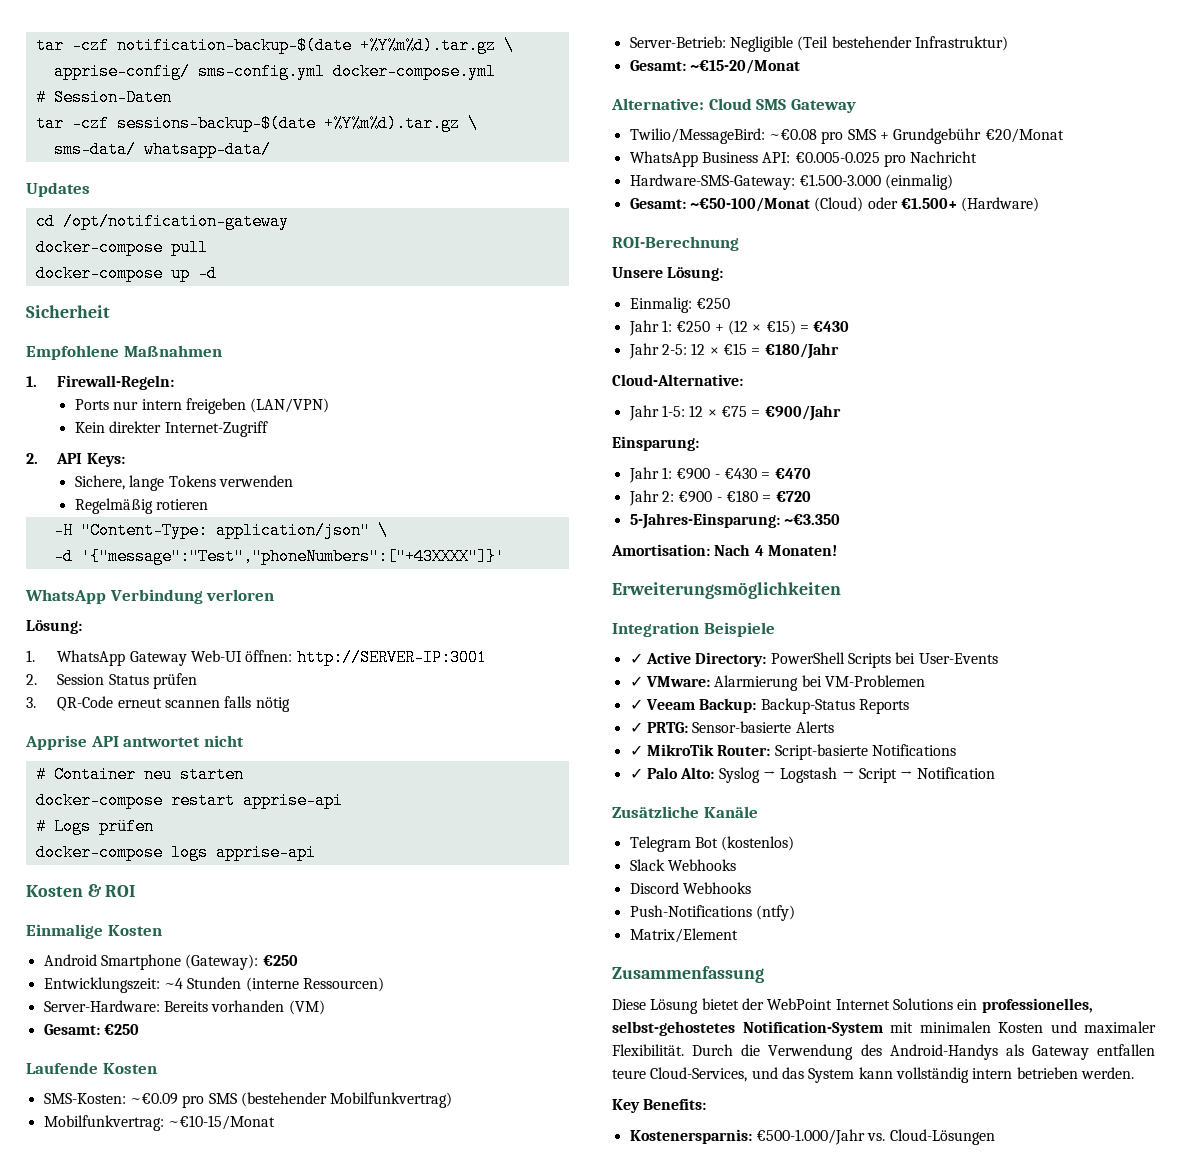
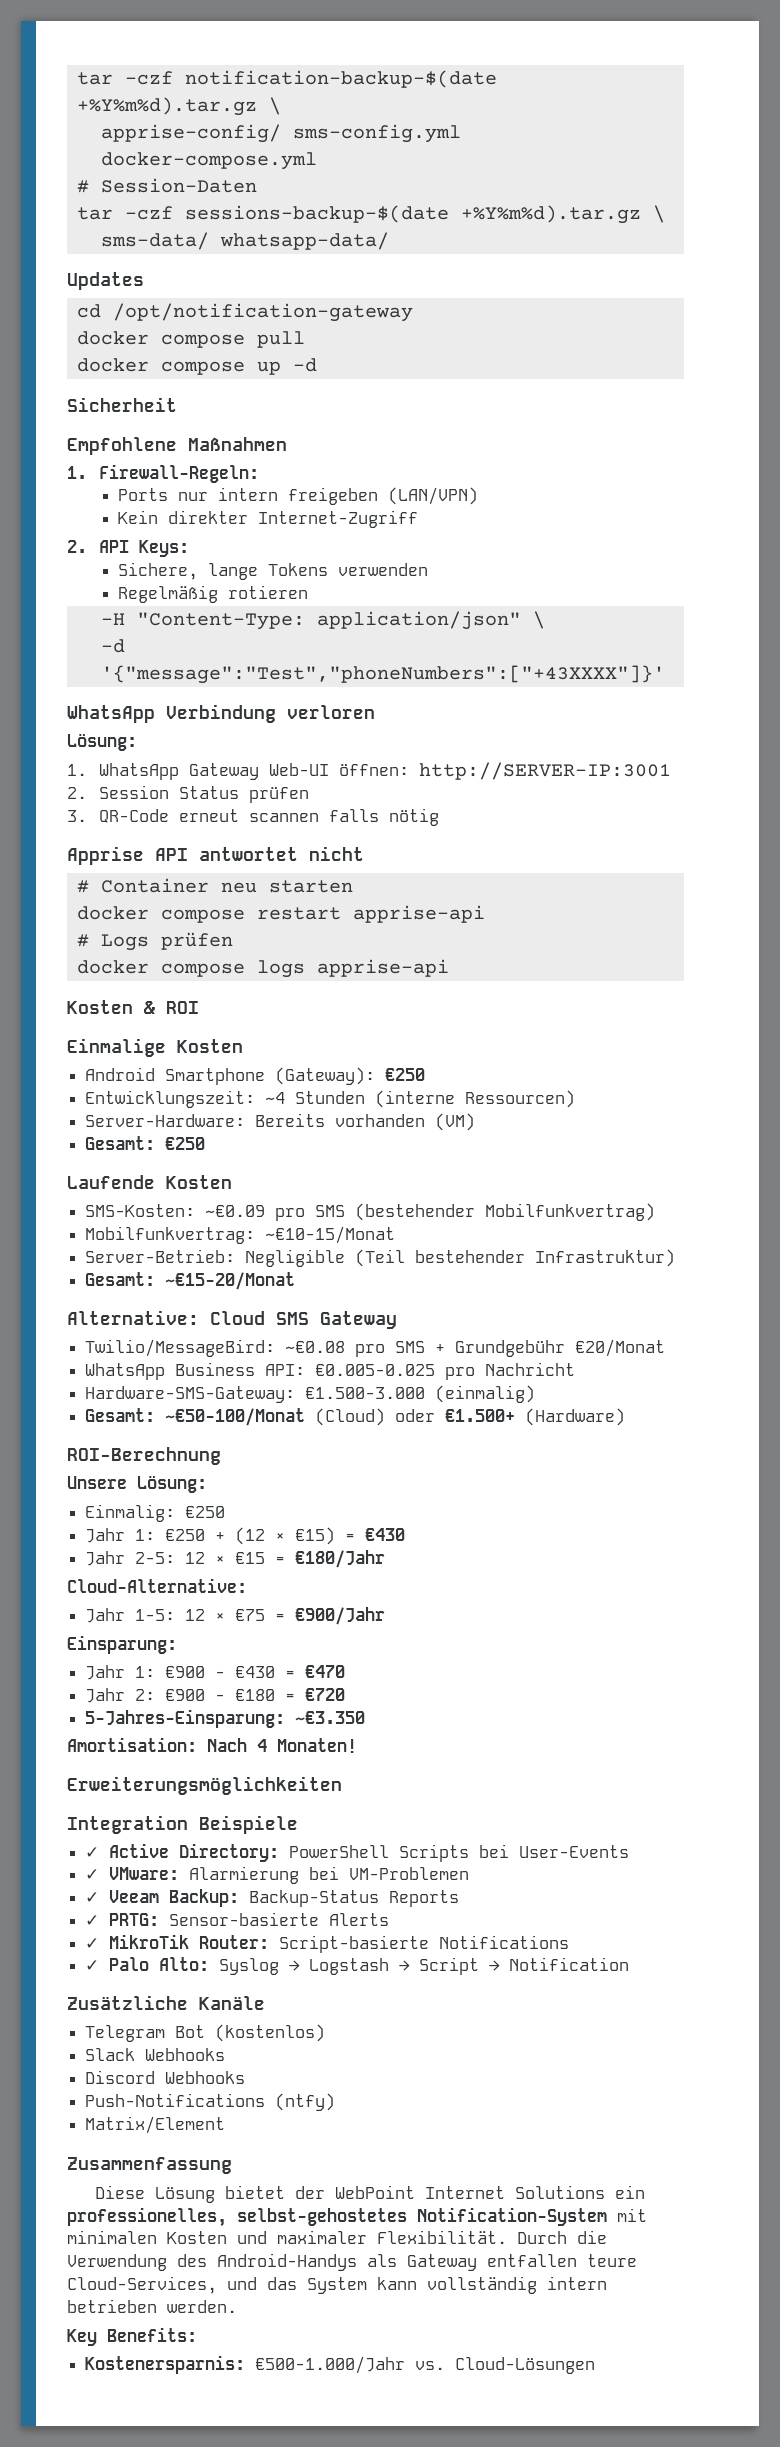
- docker-compose pull
+ docker compose pull
- docker-compose up -d
+ docker compose up -d
- docker-compose restart apprise-api
+ docker compose restart apprise-api
- docker-compose logs apprise-api
+ docker compose logs apprise-api

